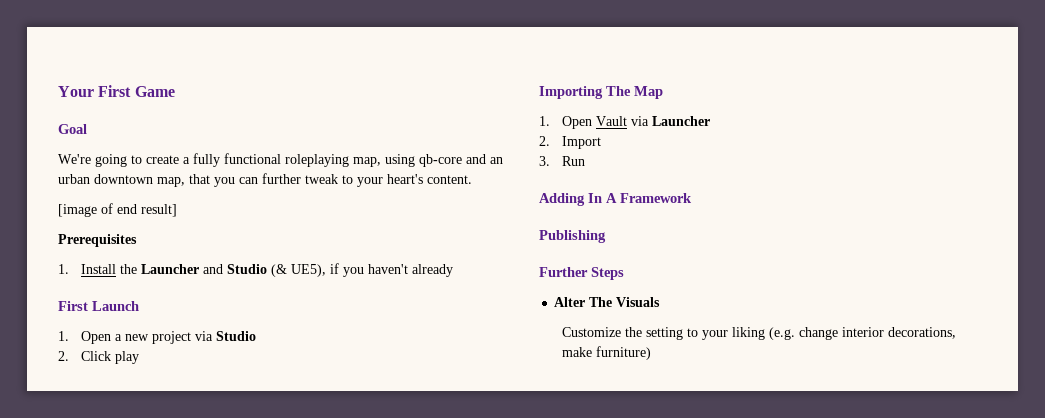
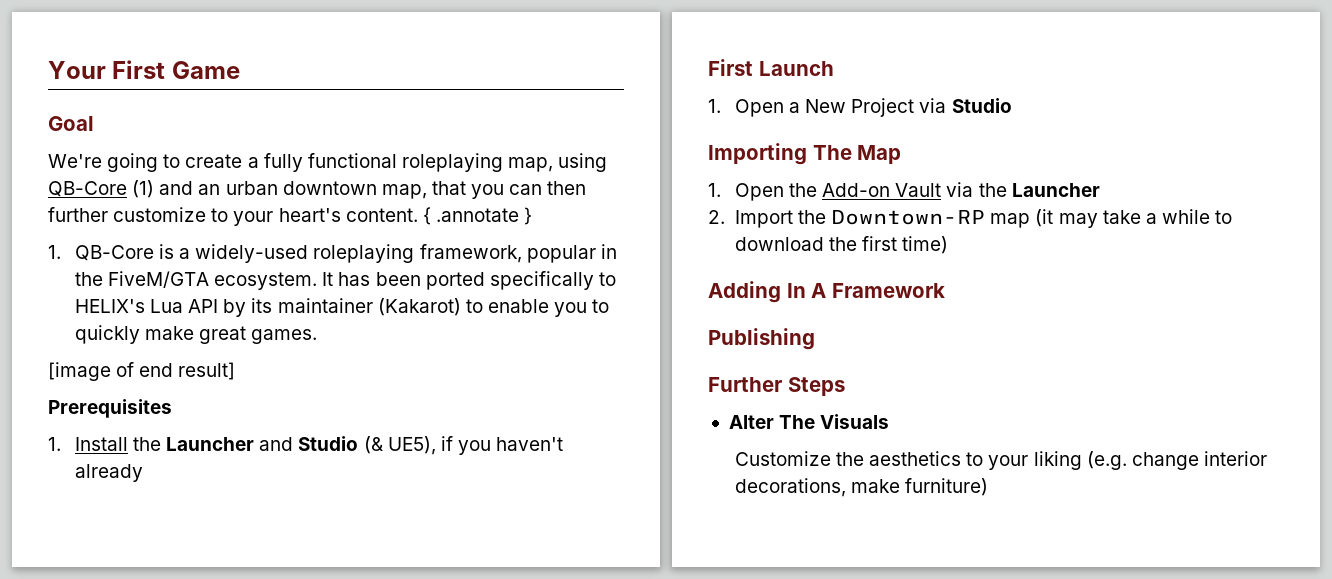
- We're going to create a fully functional roleplaying map, using qb-core and an urban downtown map, that you can further tweak to your heart's content.
+ We're going to create a fully functional roleplaying map, using QB-Core (1) and an urban downtown map, that you can then further customize to your heart's content. { .annotate }
+ 1. QB-Core is a widely-used roleplaying framework, popular in the FiveM/GTA ecosystem. It has been ported specifically to HELIX's Lua API by its maintainer (Kakarot) to enable you to quickly make great games.
- 1. Open a new project via Studio
+ 1. Open a New Project via Studio
- 2. Click play
- 1. Open Vault via Launcher
+ 1. Open the Add-on Vault via the Launcher
- 2. Import
- 3. Run
+ 2. Import the Downtown-RP map (it may take a while to download the first time)
- Customize the setting to your liking (e.g. change interior decorations, make furniture)
+ Customize the aesthetics to your liking (e.g. change interior decorations, make furniture)

